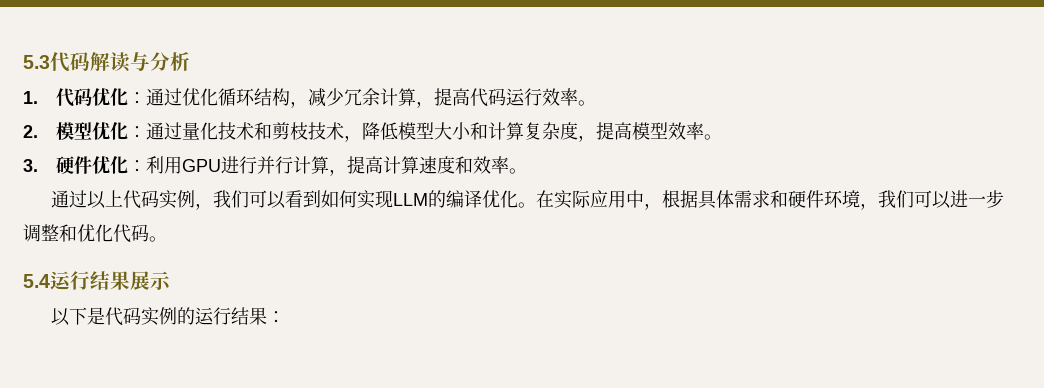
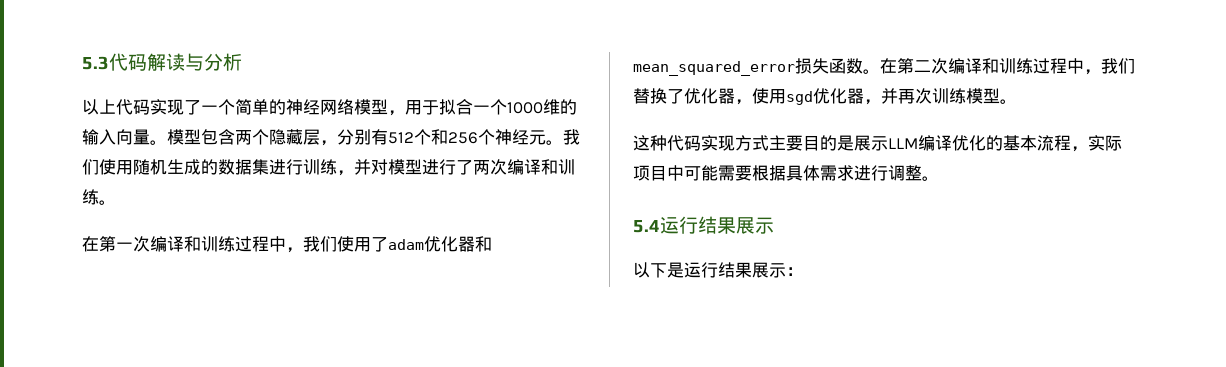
- 1.代码优化：通过优化循环结构，减少冗余计算，提高代码运行效率。
- 2.模型优化：通过量化技术和剪枝技术，降低模型大小和计算复杂度，提高模型效率。
- 3.硬件优化：利用GPU进行并行计算，提高计算速度和效率。
- 通过以上代码实例，我们可以看到如何实现LLM的编译优化。在实际应用中，根据具体需求和硬件环境，我们可以进一步调整和优化代码。
+ 以上代码实现了一个简单的神经网络模型，用于拟合一个1000维的输入向量。模型包含两个隐藏层，分别有512个和256个神经元。我们使用随机生成的数据集进行训练，并对模型进行了两次编译和训练。
+ 在第一次编译和训练过程中，我们使用了adam优化器和mean_squared_error损失函数。在第二次编译和训练过程中，我们替换了优化器，使用sgd优化器，并再次训练模型。
+ 这种代码实现方式主要目的是展示LLM编译优化的基本流程，实际项目中可能需要根据具体需求进行调整。
- 以下是代码实例的运行结果：
+ 以下是运行结果展示：

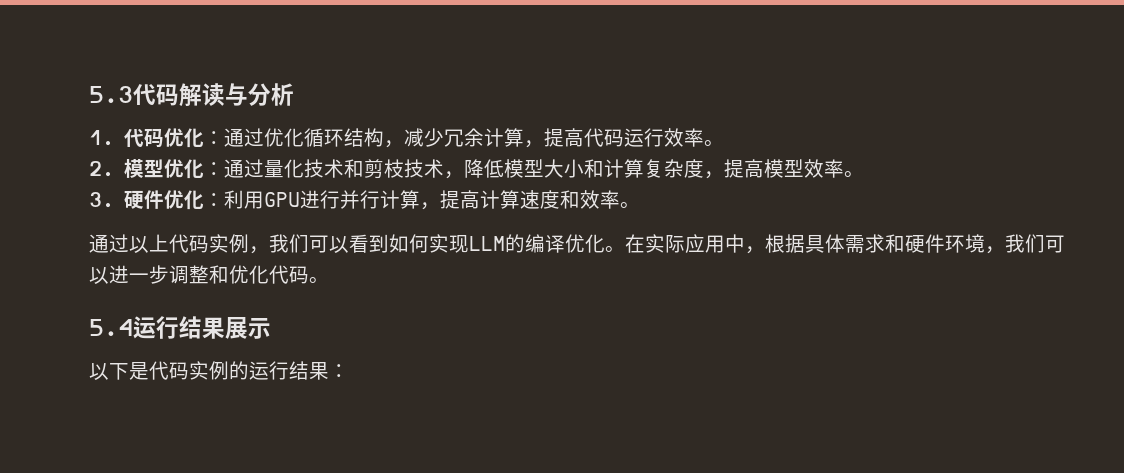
- 以上代码实现了一个简单的神经网络模型，用于拟合一个1000维的输入向量。模型包含两个隐藏层，分别有512个和256个神经元。我们使用随机生成的数据集进行训练，并对模型进行了两次编译和训练。
- 在第一次编译和训练过程中，我们使用了adam优化器和mean_squared_error损失函数。在第二次编译和训练过程中，我们替换了优化器，使用sgd优化器，并再次训练模型。
- 这种代码实现方式主要目的是展示LLM编译优化的基本流程，实际项目中可能需要根据具体需求进行调整。
+ 1.代码优化：通过优化循环结构，减少冗余计算，提高代码运行效率。
+ 2.模型优化：通过量化技术和剪枝技术，降低模型大小和计算复杂度，提高模型效率。
+ 3.硬件优化：利用GPU进行并行计算，提高计算速度和效率。
+ 通过以上代码实例，我们可以看到如何实现LLM的编译优化。在实际应用中，根据具体需求和硬件环境，我们可以进一步调整和优化代码。
- 以下是运行结果展示：
+ 以下是代码实例的运行结果：

